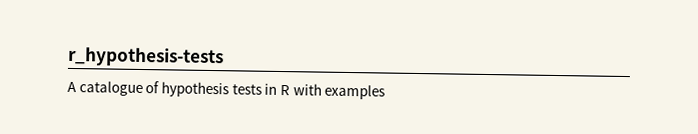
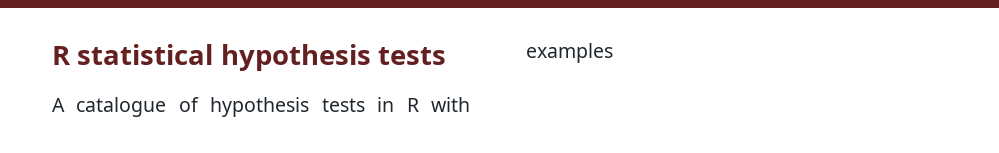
- r_hypothesis-tests
+ R statistical hypothesis tests

